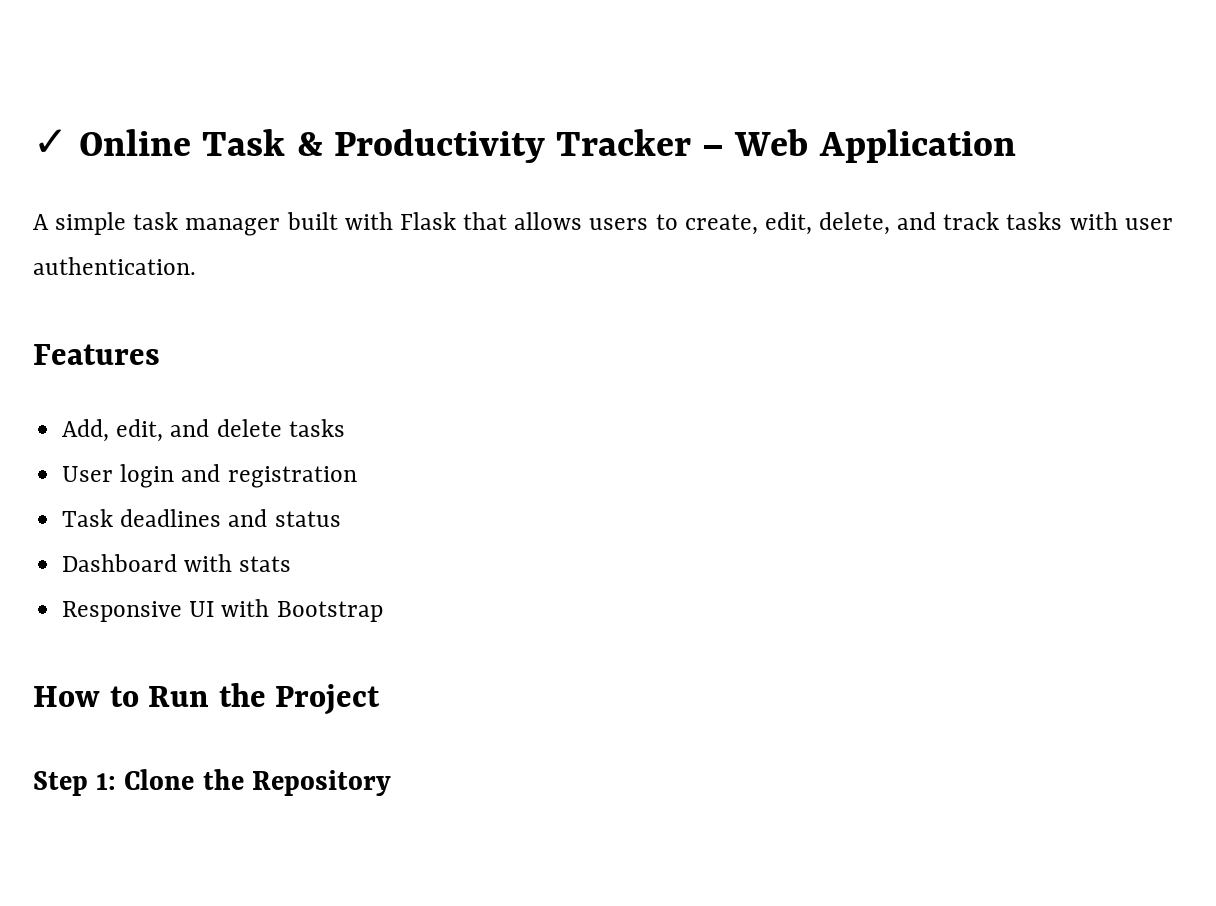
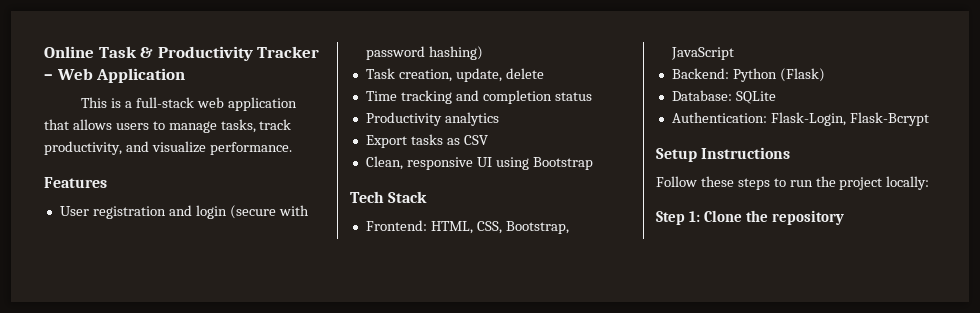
- ✓ Online Task & Productivity Tracker – Web Application
+ Online Task & Productivity Tracker – Web Application
- A simple task manager built with Flask that allows users to create, edit, delete, and track tasks with user authentication.
+ This is a full-stack web application that allows users to manage tasks, track productivity, and visualize performance.
  Features
- Add, edit, and delete tasks
- User login and registration
- Task deadlines and status
- Dashboard with stats
- Responsive UI with Bootstrap
- How to Run the Project
+ User registration and login (secure with password hashing)
+ Task creation, update, delete
+ Time tracking and completion status
+ Productivity analytics
+ Export tasks as CSV
+ Clean, responsive UI using Bootstrap
+ Tech Stack
+ Frontend: HTML, CSS, Bootstrap, JavaScript
+ Backend: Python (Flask)
+ Database: SQLite
+ Authentication: Flask-Login, Flask-Bcrypt
+ Setup Instructions
+ Follow these steps to run the project locally:
- Step 1: Clone the Repository
+ Step 1: Clone the repository

